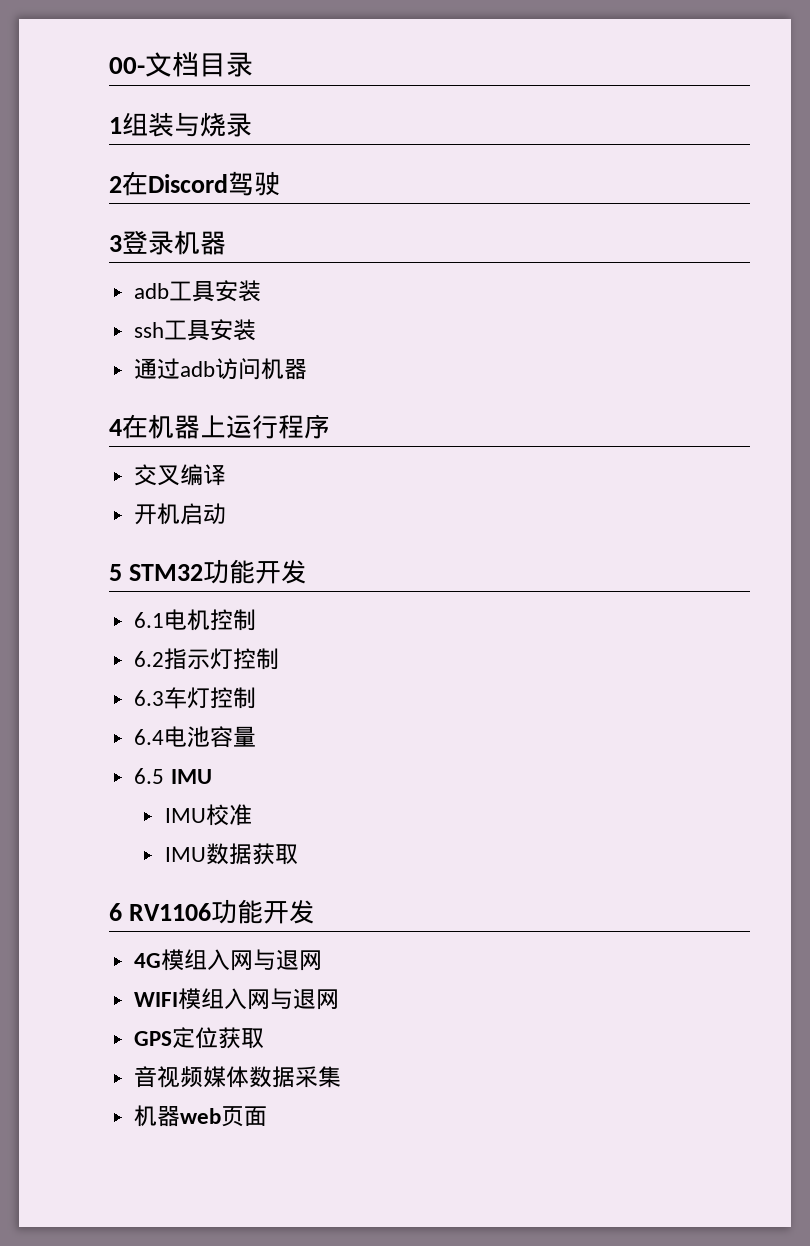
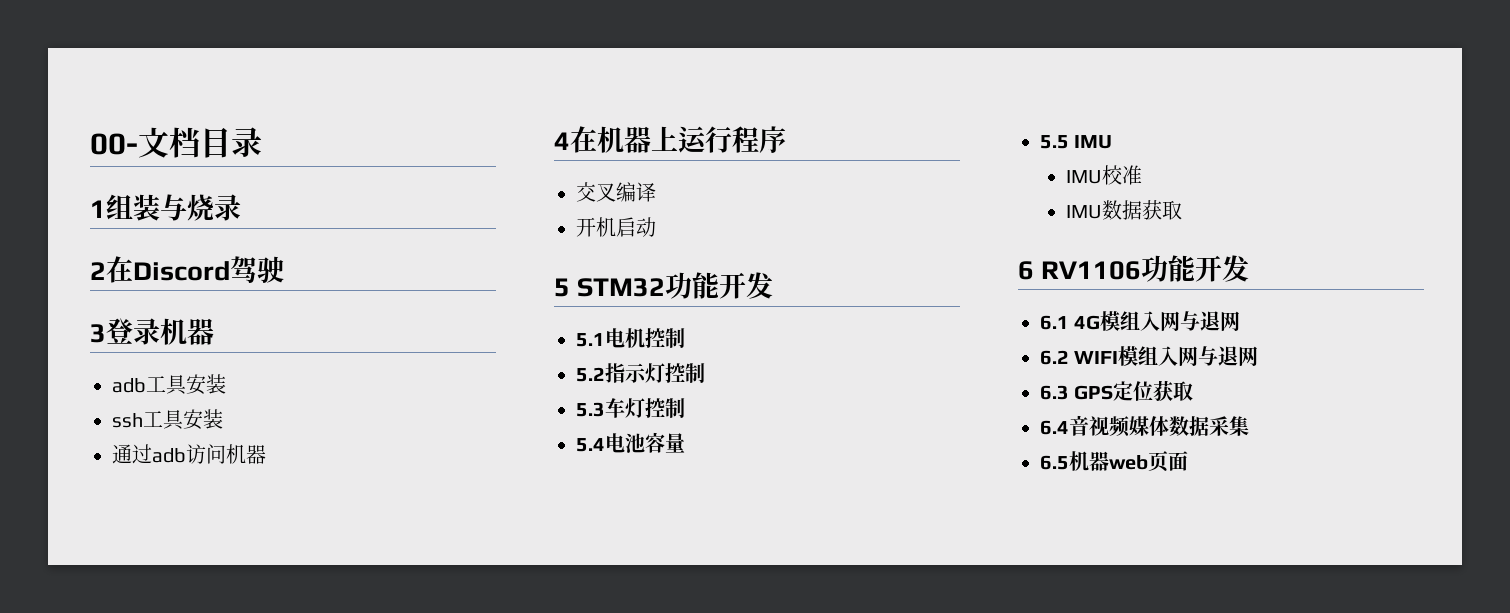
- 6.1电机控制
+ 5.1电机控制
- 6.2指示灯控制
+ 5.2指示灯控制
- 6.3车灯控制
+ 5.3车灯控制
- 6.4电池容量
+ 5.4电池容量
- 6.5 IMU
+ 5.5 IMU
- 4G模组入网与退网
+ 6.1 4G模组入网与退网
- WIFI模组入网与退网
+ 6.2 WIFI模组入网与退网
- GPS定位获取
+ 6.3 GPS定位获取
- 音视频媒体数据采集
+ 6.4音视频媒体数据采集
- 机器web页面
+ 6.5机器web页面

